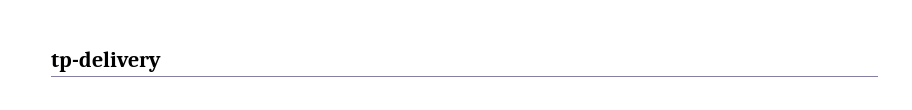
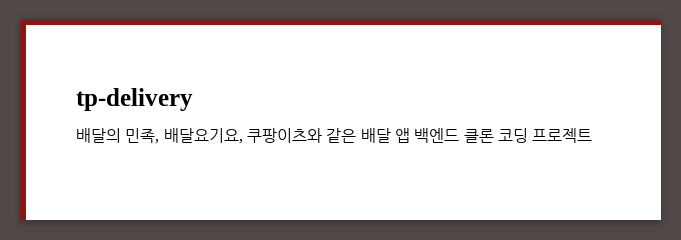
+ 배달의 민족, 배달요기요, 쿠팡이츠와 같은 배달 앱 백엔드 클론 코딩 프로젝트

